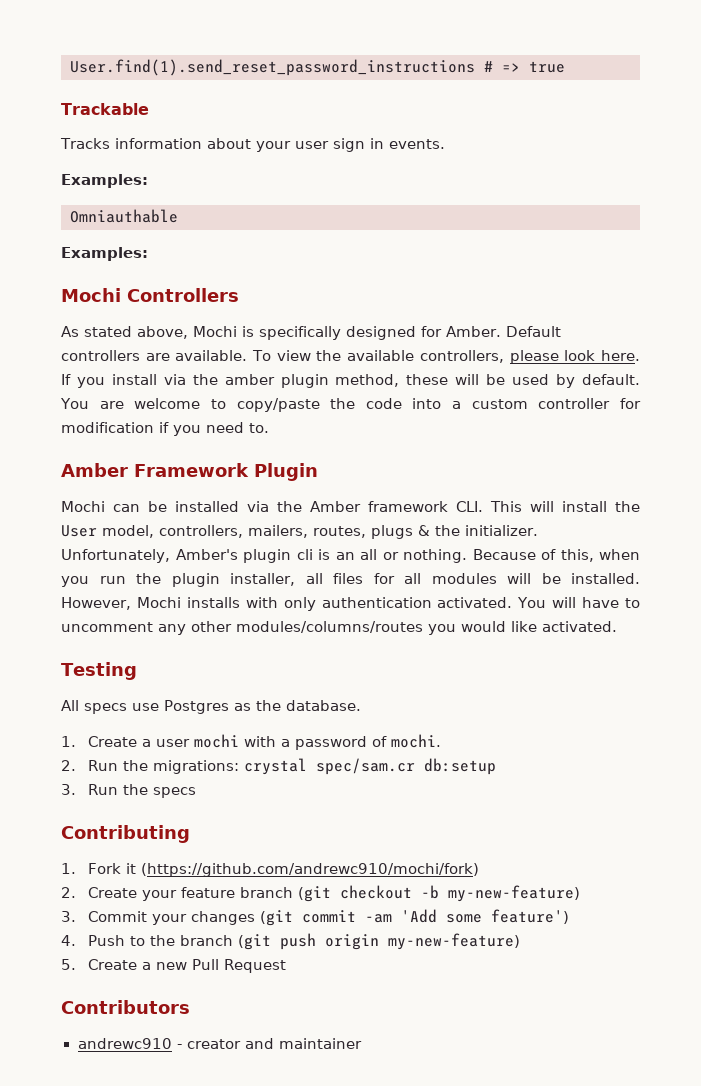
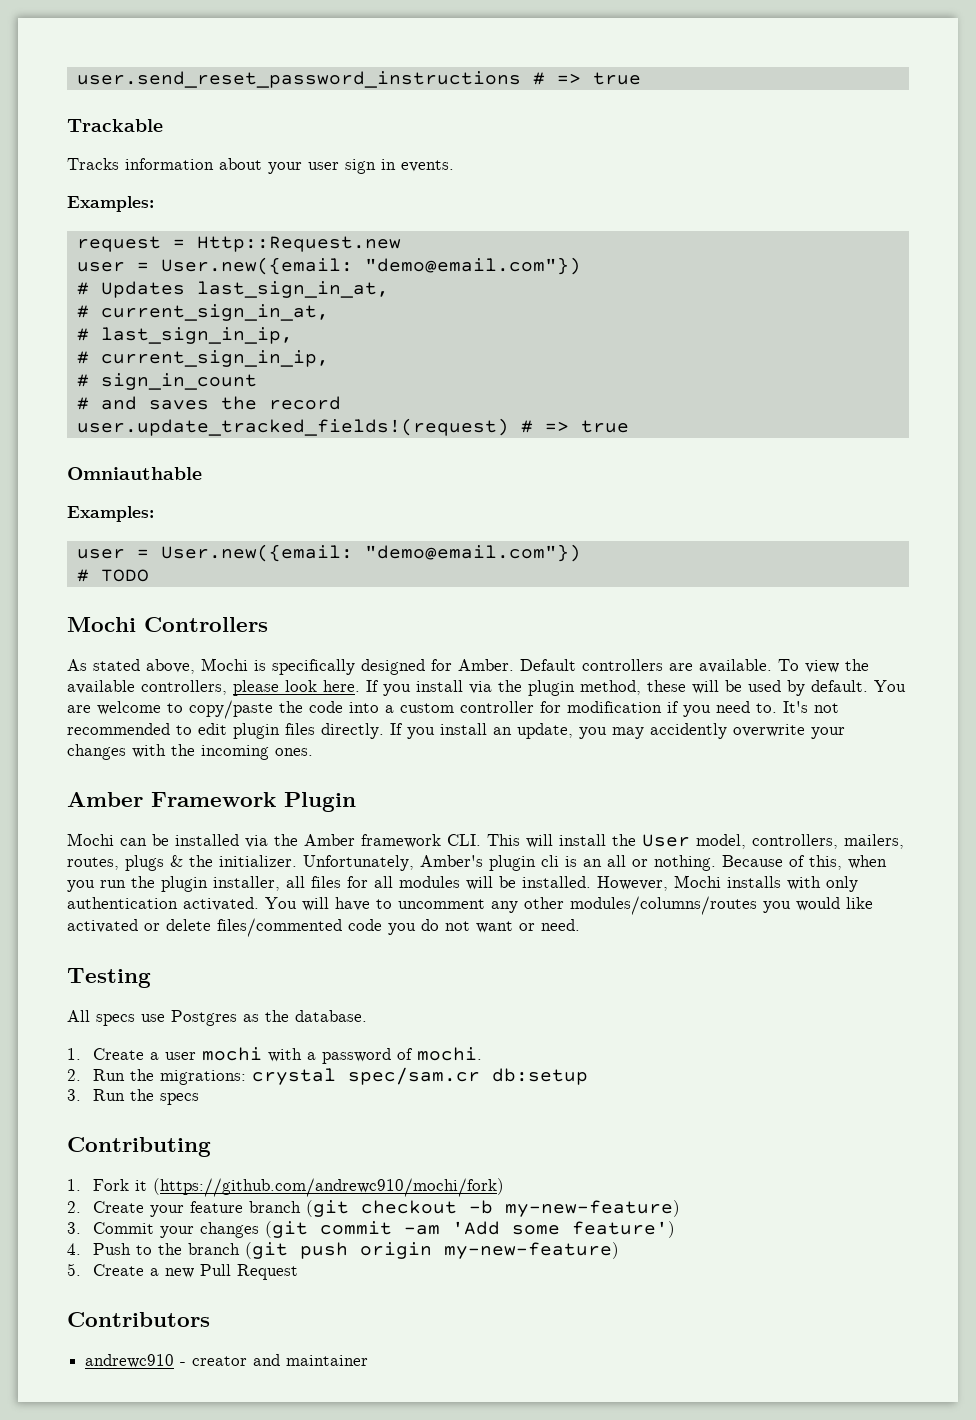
- User.find(1).send_reset_password_instructions # => true
+ user.send_reset_password_instructions # => true
+ request = Http::Request.new
+ user = User.new({email: "demo@email.com"})
+ # Updates last_sign_in_at,
+ # current_sign_in_at,
+ # last_sign_in_ip,
+ # current_sign_in_ip,
+ # sign_in_count
+ # and saves the record
+ user.update_tracked_fields!(request) # => true
  Omniauthable
  Examples:
+ user = User.new({email: "demo@email.com"})
+ # TODO
- If you install via the amber plugin method, these will be used by default.
+ If you install via the plugin method, these will be used by default.
+ It's not recommended to edit plugin files directly. If you install an update, you may accidently overwrite your changes with the incoming ones.
- You will have to uncomment any other modules/columns/routes you would like activated.
+ You will have to uncomment any other modules/columns/routes you would like activated or delete files/commented code you do not want or need.

